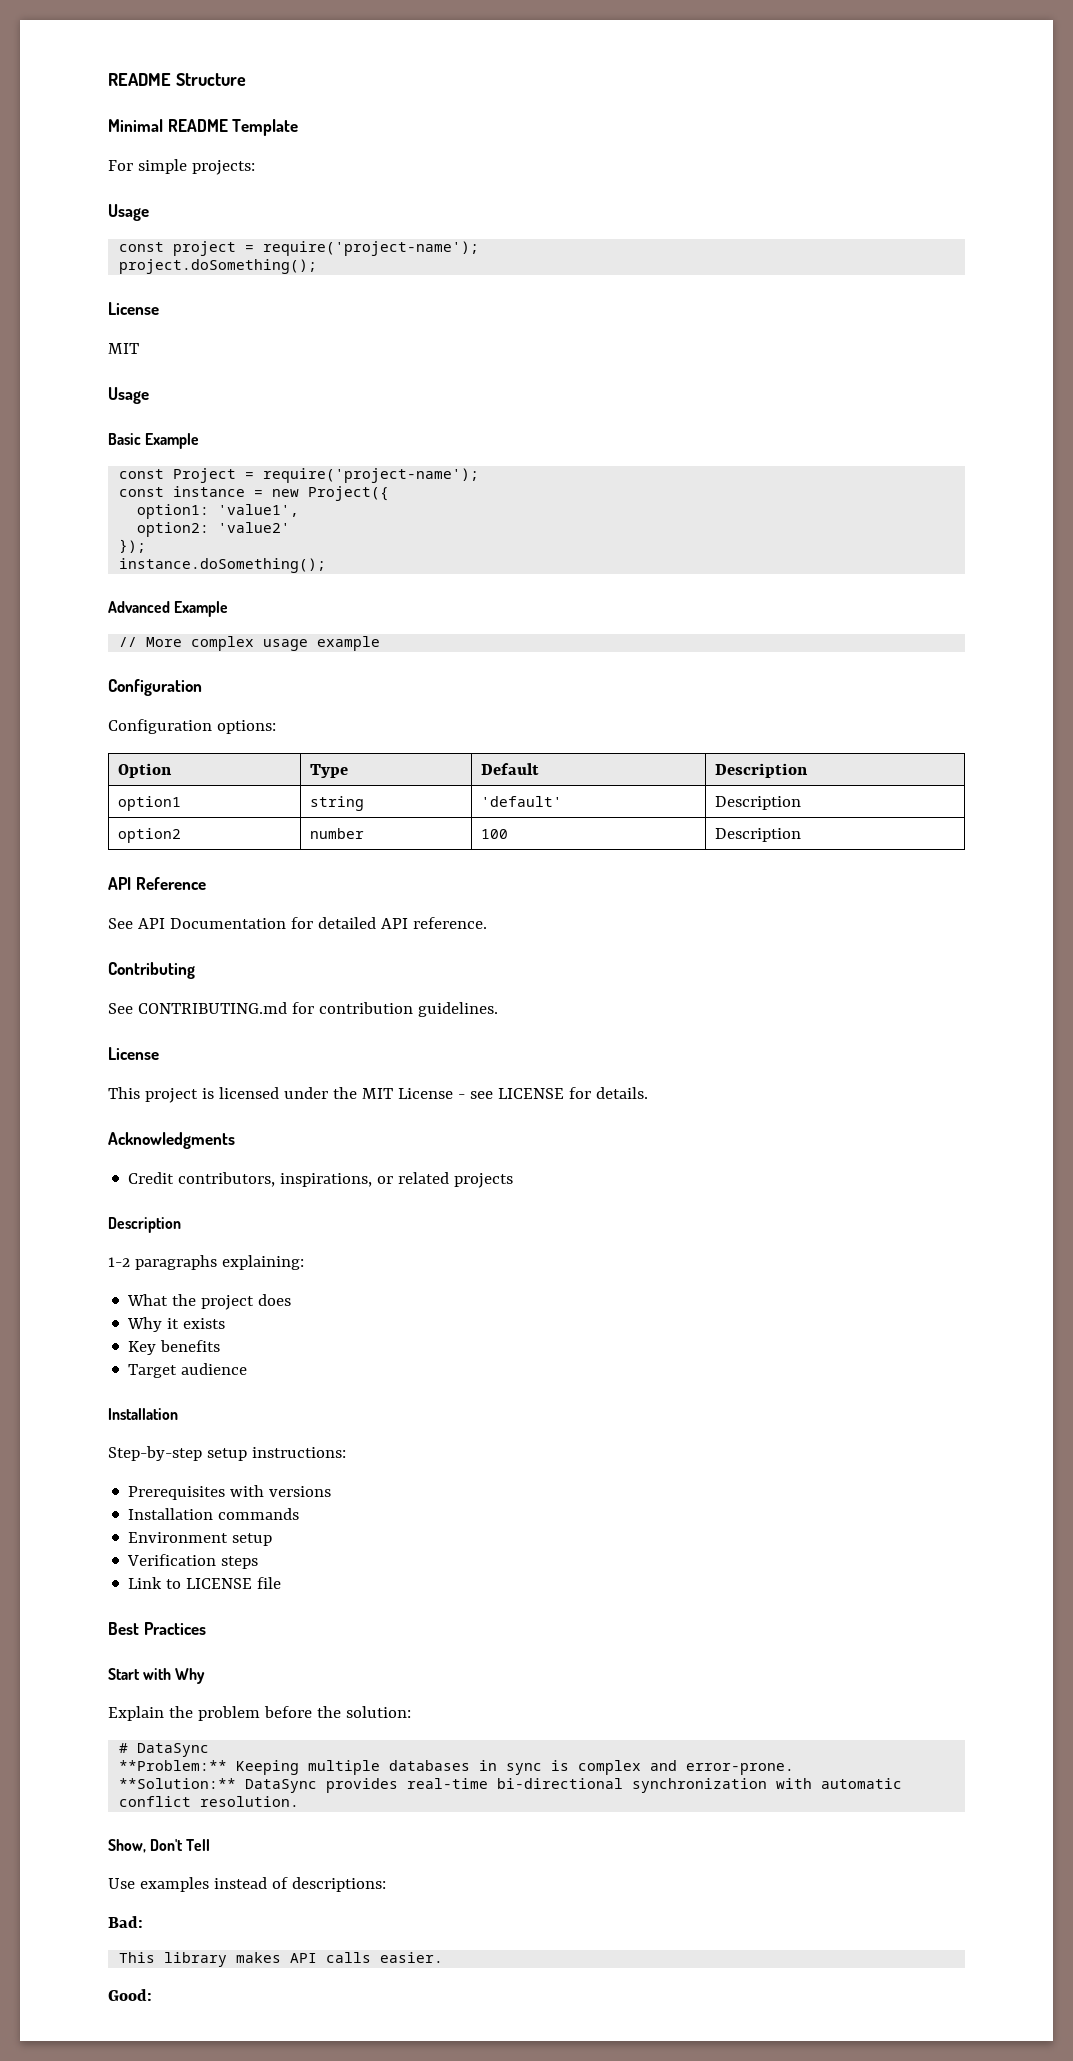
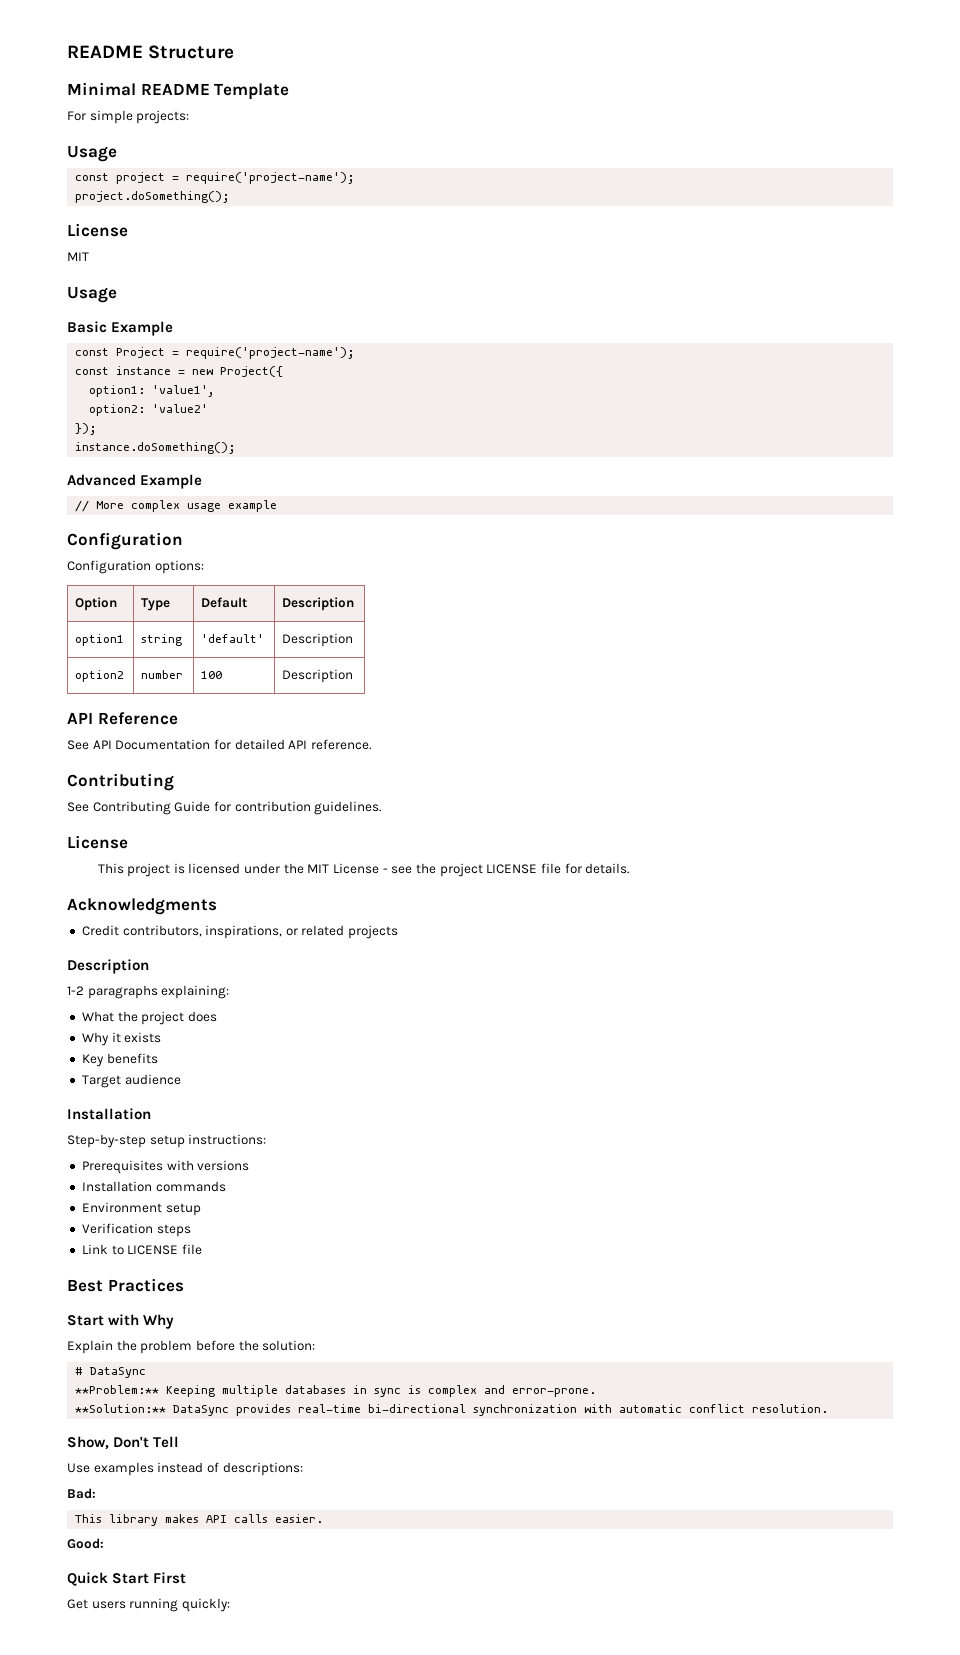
- See CONTRIBUTING.md for contribution guidelines.
+ See Contributing Guide for contribution guidelines.
- This project is licensed under the MIT License - see LICENSE for details.
+ This project is licensed under the MIT License - see the project LICENSE file for details.
+ Quick Start First
+ Get users running quickly:

